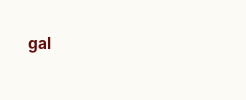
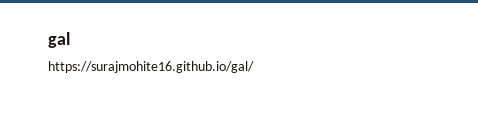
+ https://surajmohite16.github.io/gal/

